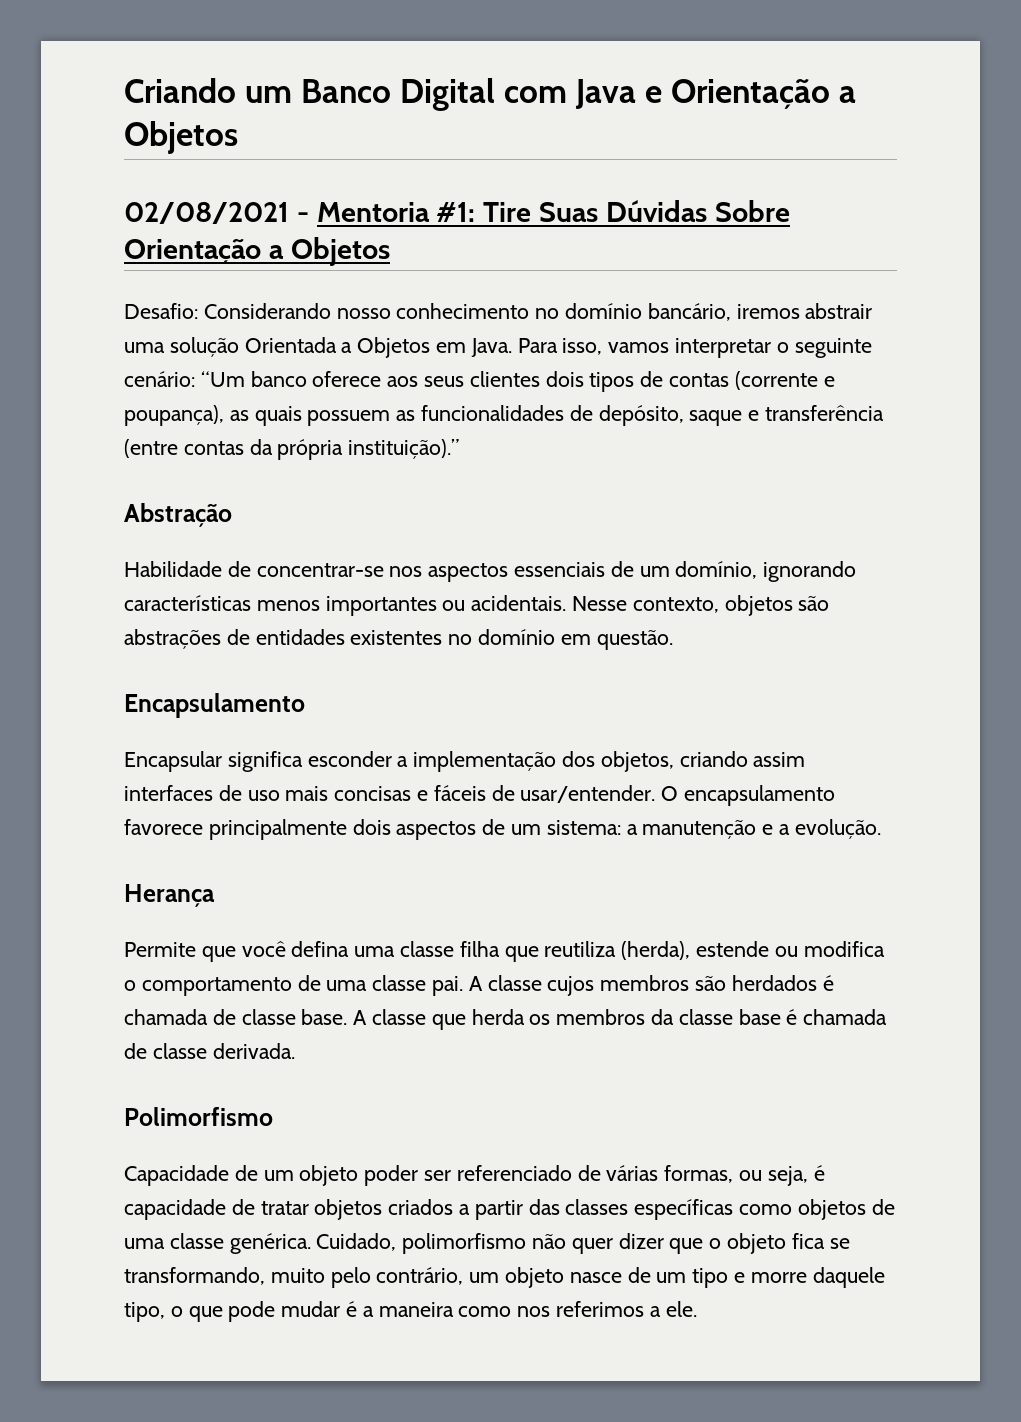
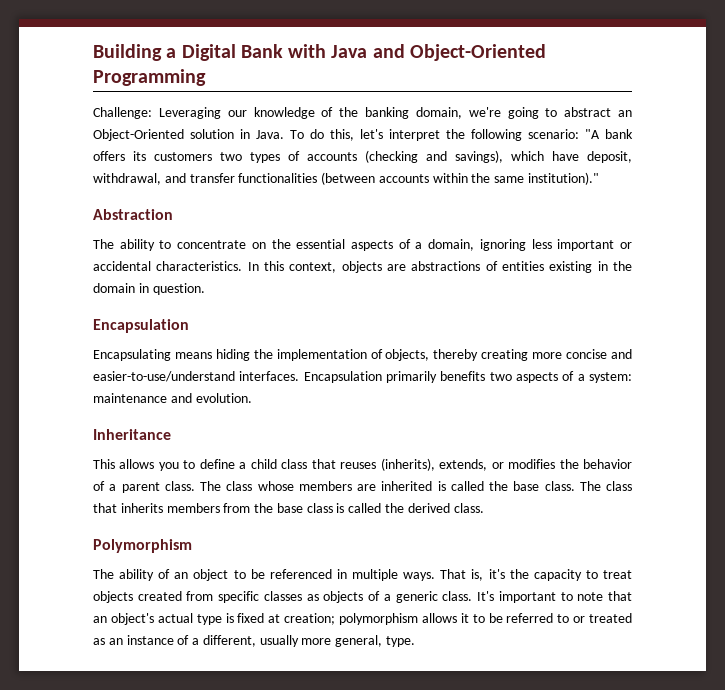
- Criando um Banco Digital com Java e Orientação a Objetos
- 02/08/2021 - Mentoria #1: Tire Suas Dúvidas Sobre Orientação a Objetos
- Desafio: Considerando nosso conhecimento no domínio bancário, iremos abstrair uma solução Orientada a Objetos em Java. Para isso, vamos interpretar o seguinte cenário: “Um banco oferece aos seus clientes dois tipos de contas (corrente e poupança), as quais possuem as funcionalidades de depósito, saque e transferência (entre contas da própria instituição).”
- Abstração
- Habilidade de concentrar-se nos aspectos essenciais de um domínio, ignorando características menos importantes ou acidentais. Nesse contexto, objetos são abstrações de entidades existentes no domínio em questão.
- Encapsulamento
- Encapsular significa esconder a implementação dos objetos, criando assim interfaces de uso mais concisas e fáceis de usar/entender. O encapsulamento favorece principalmente dois aspectos de um sistema: a manutenção e a evolução.
- Herança
- Permite que você defina uma classe filha que reutiliza (herda), estende ou modifica o comportamento de uma classe pai. A classe cujos membros são herdados é chamada de classe base. A classe que herda os membros da classe base é chamada de classe derivada.
- Polimorfismo
- Capacidade de um objeto poder ser referenciado de várias formas, ou seja, é capacidade de tratar objetos criados a partir das classes específicas como objetos de uma classe genérica. Cuidado, polimorfismo não quer dizer que o objeto fica se transformando, muito pelo contrário, um objeto nasce de um tipo e morre daquele tipo, o que pode mudar é a maneira como nos referimos a ele.
+ Building a Digital Bank with Java and Object-Oriented Programming
+ Challenge: Leveraging our knowledge of the banking domain, we're going to abstract an Object-Oriented solution in Java. To do this, let's interpret the following scenario: "A bank offers its customers two types of accounts (checking and savings), which have deposit, withdrawal, and transfer functionalities (between accounts within the same institution)."
+ Abstraction
+ The ability to concentrate on the essential aspects of a domain, ignoring less important or accidental characteristics. In this context, objects are abstractions of entities existing in the domain in question.
+ Encapsulation
+ Encapsulating means hiding the implementation of objects, thereby creating more concise and easier-to-use/understand interfaces. Encapsulation primarily benefits two aspects of a system: maintenance and evolution.
+ Inheritance
+ This allows you to define a child class that reuses (inherits), extends, or modifies the behavior of a parent class. The class whose members are inherited is called the base class. The class that inherits members from the base class is called the derived class.
+ Polymorphism
+ The ability of an object to be referenced in multiple ways. That is, it's the capacity to treat objects created from specific classes as objects of a generic class. It's important to note that an object's actual type is fixed at creation; polymorphism allows it to be referred to or treated as an instance of a different, usually more general, type.

